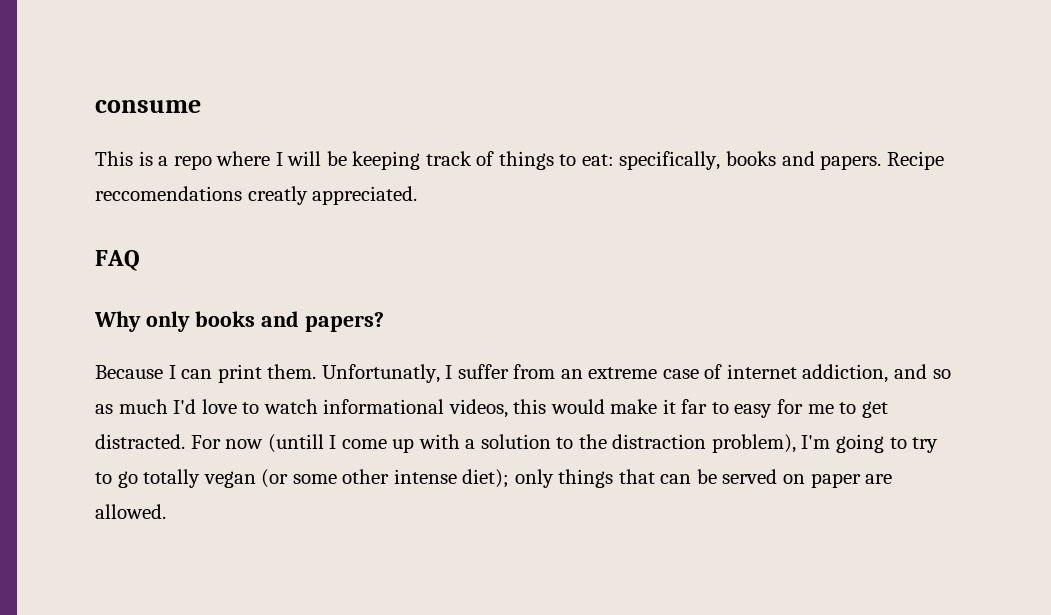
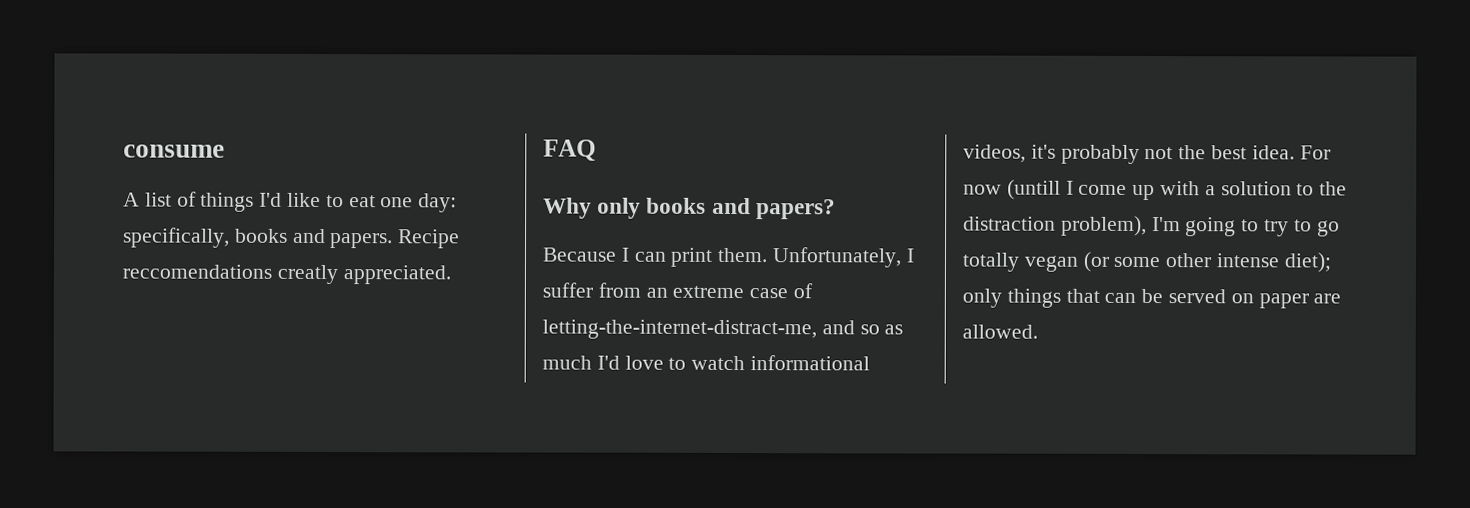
- This is a repo where I will be keeping track of things to eat: specifically, books and papers.
+ A list of things I'd like to eat one day: specifically, books and papers.
- Unfortunatly, I suffer from an extreme case of internet addiction, and so as much I'd love to watch informational videos, this would make it far to easy for me to get distracted.
+ Unfortunately, I suffer from an extreme case of letting-the-internet-distract-me, and so as much I'd love to watch informational videos, it's probably not the best idea.

